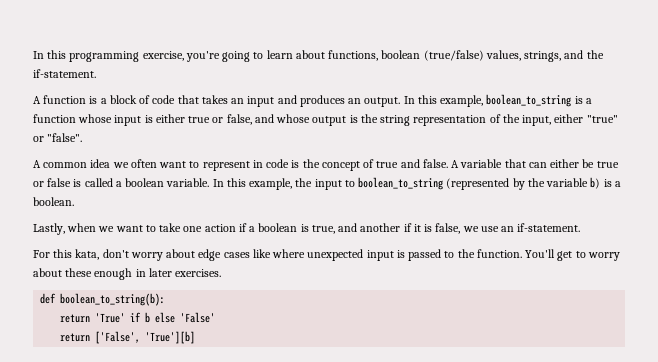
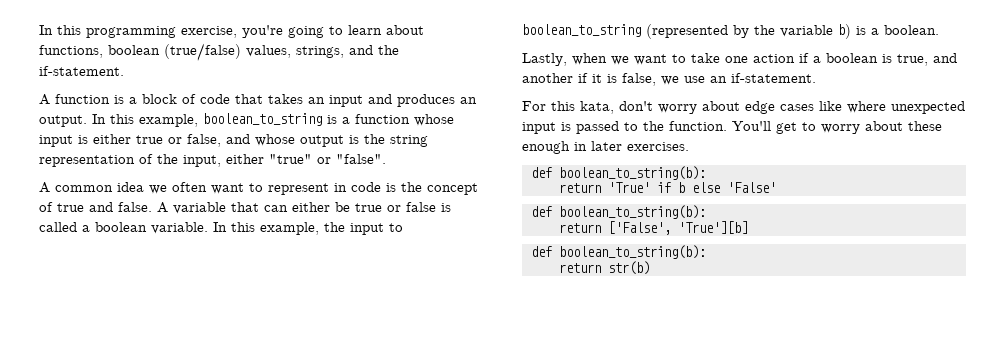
  return 'True' if b else 'False'
+ def boolean_to_string(b):
  return ['False', 'True'][b]
+ def boolean_to_string(b):
+ return str(b)

